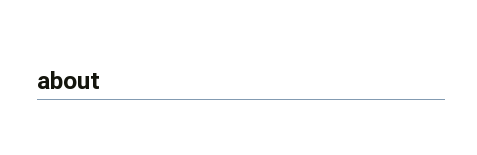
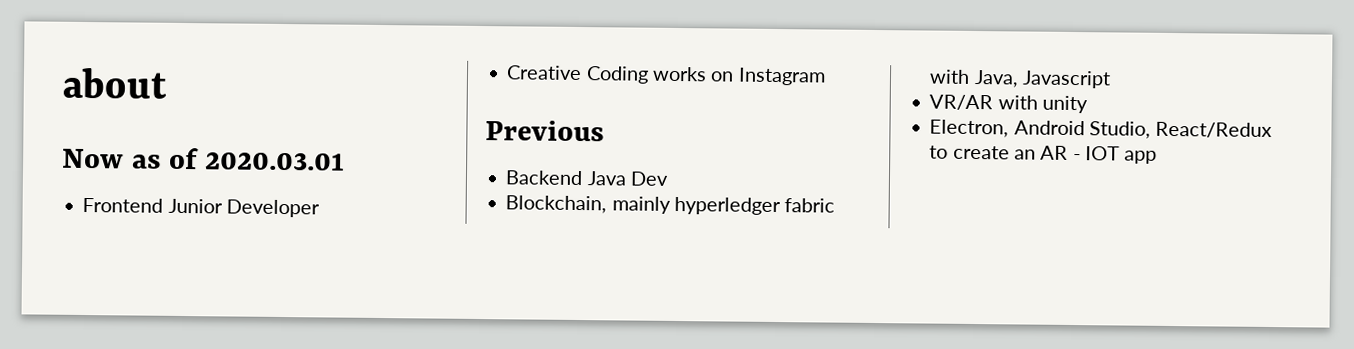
+ Now as of 2020.03.01
+ Frontend Junior Developer
+ Creative Coding works on Instagram
+ Previous
+ Backend Java Dev
+ Blockchain, mainly hyperledger fabric with Java, Javascript
+ VR/AR with unity
+ Electron, Android Studio, React/Redux to create an AR - IOT app

